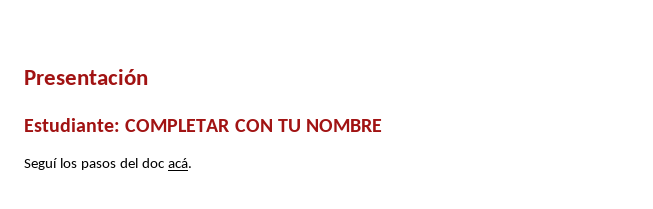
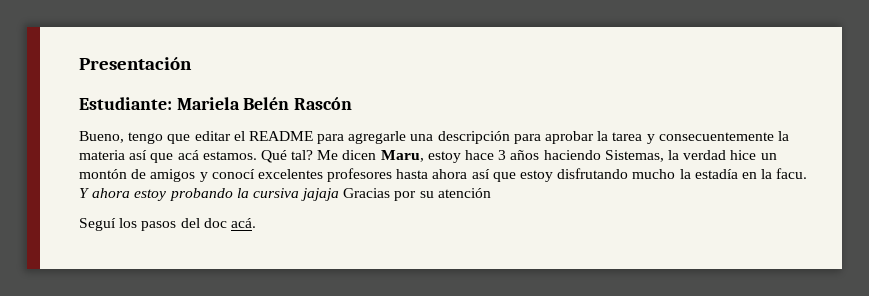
- Estudiante: COMPLETAR CON TU NOMBRE
+ Estudiante: Mariela Belén Rascón
+ Bueno, tengo que editar el README para agregarle una descripción para aprobar la tarea y consecuentemente la materia así que acá estamos. Qué tal? Me dicen Maru, estoy hace 3 años haciendo Sistemas, la verdad hice un montón de amigos y conocí excelentes profesores hasta ahora así que estoy disfrutando mucho la estadía en la facu. Y ahora estoy probando la cursiva jajaja Gracias por su atención

